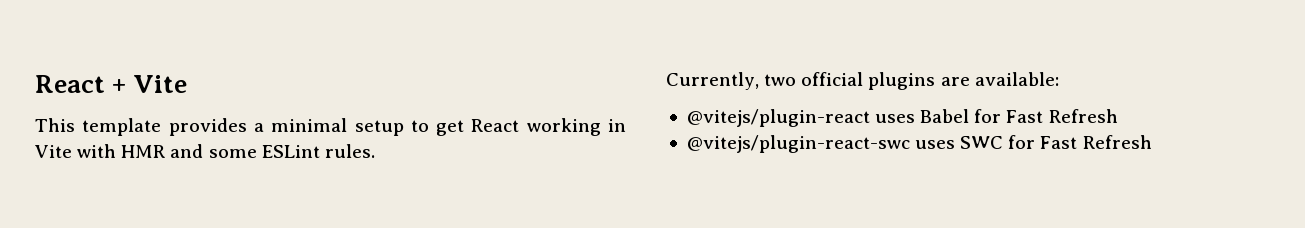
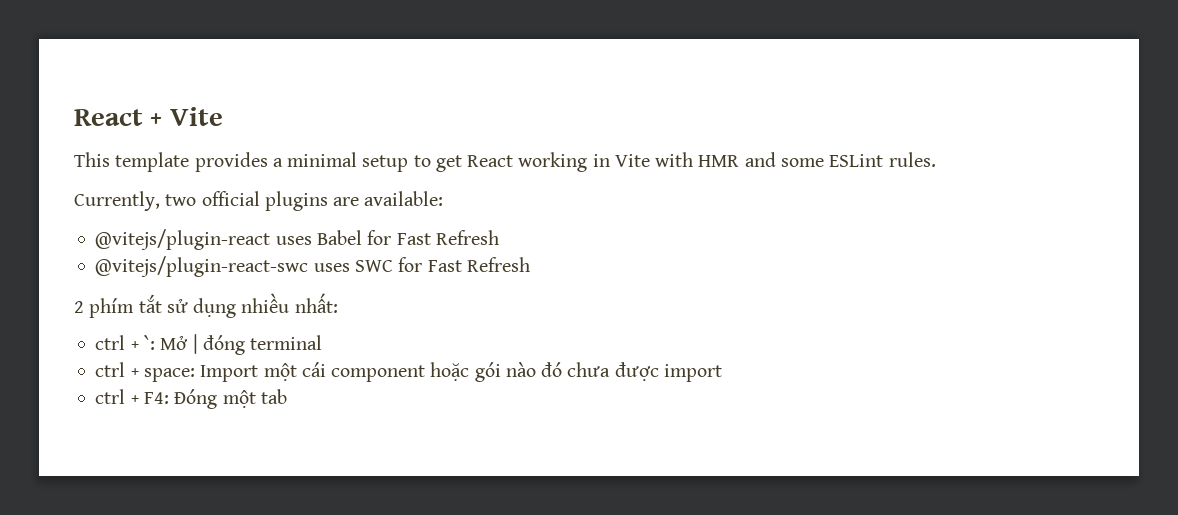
+ 2 phím tắt sử dụng nhiều nhất:
+ ctrl + `: Mở | đóng terminal
+ ctrl + space: Import một cái component hoặc gói nào đó chưa được import
+ ctrl + F4: Đóng một tab

